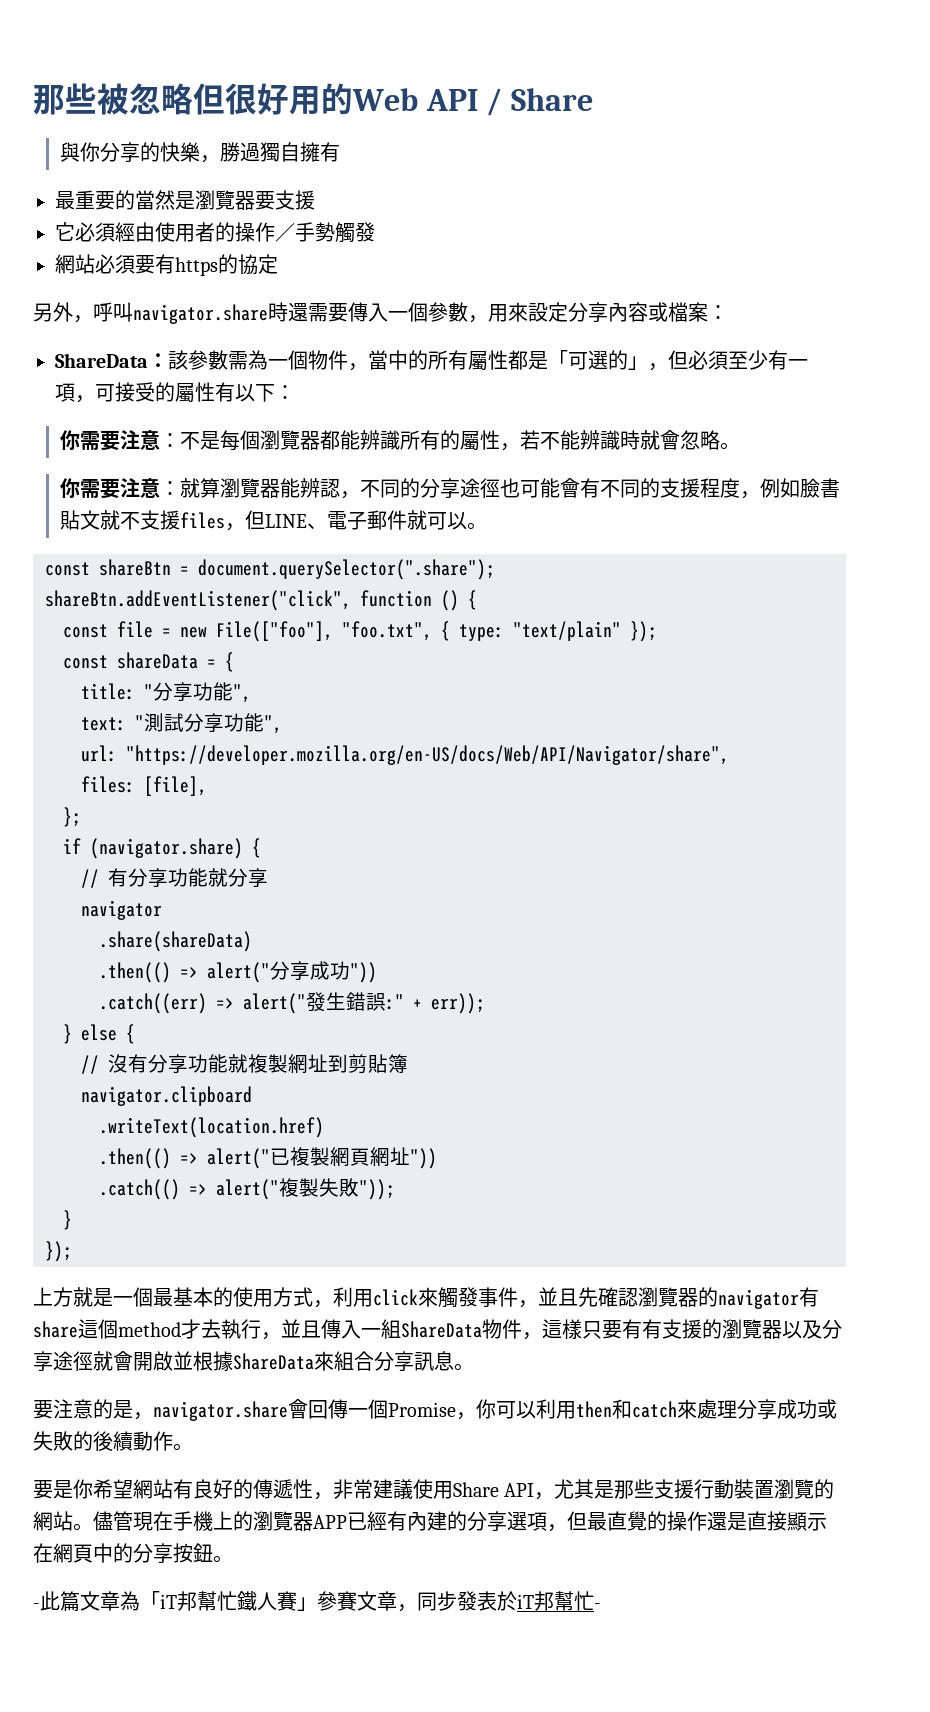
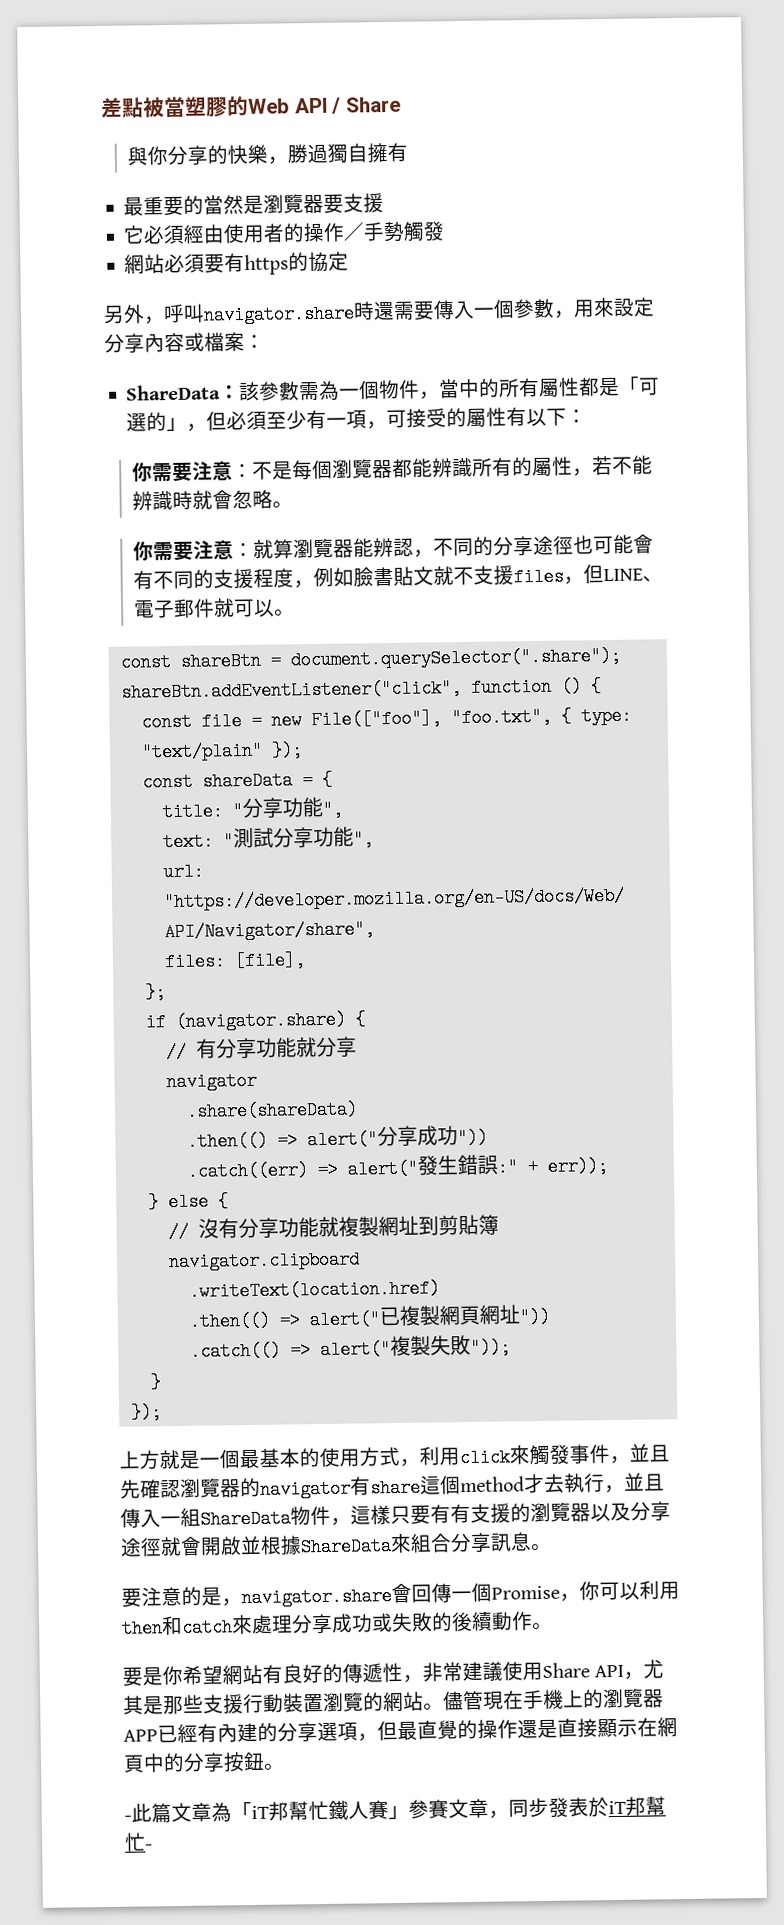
- 那些被忽略但很好用的Web API / Share
+ 差點被當塑膠的Web API / Share

